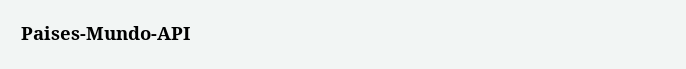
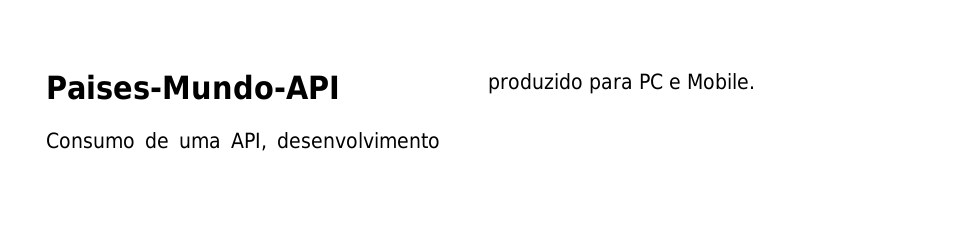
+ Consumo de uma API, desenvolvimento produzido para PC e Mobile.

